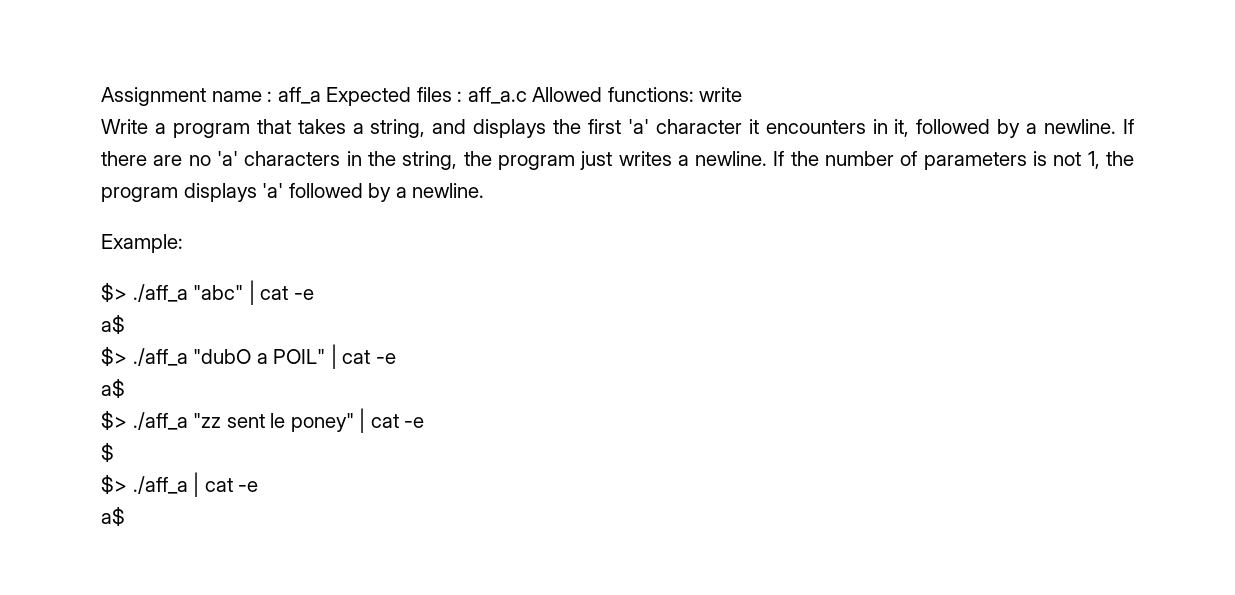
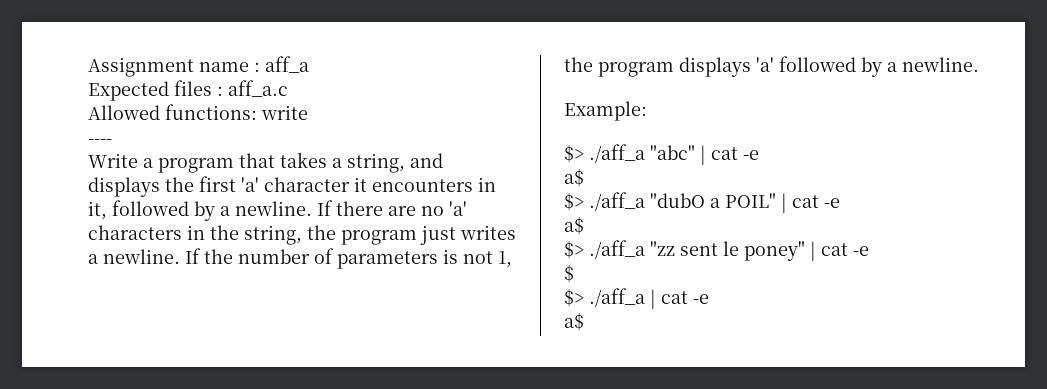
- Assignment name : aff_a Expected files : aff_a.c Allowed functions: write
+ Assignment name : aff_a
+ Expected files : aff_a.c
+ Allowed functions: write
+ ----

